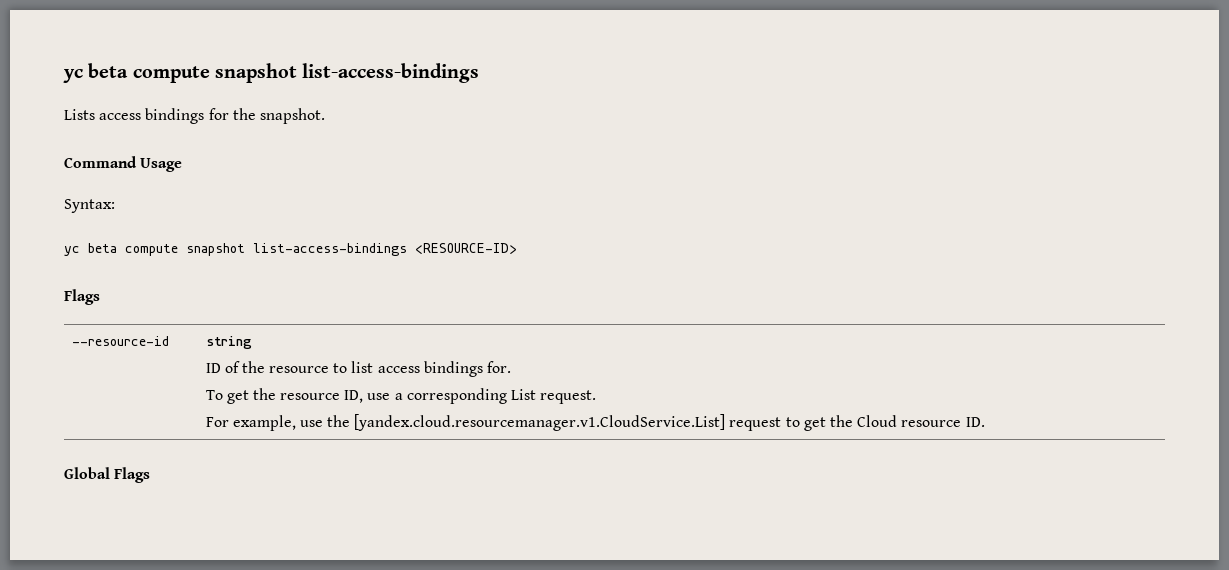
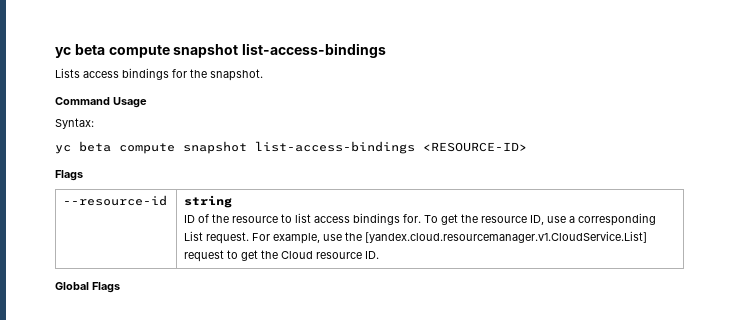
  --resource-id | string
- ID of the resource to list access bindings for.
- To get the resource ID, use a corresponding List request.
- For example, use the [yandex.cloud.resourcemanager.v1.CloudService.List] request to get the Cloud resource ID.
+ ID of the resource to list access bindings for. To get the resource ID, use a corresponding List request. For example, use the [yandex.cloud.resourcemanager.v1.CloudService.List] request to get the Cloud resource ID.

